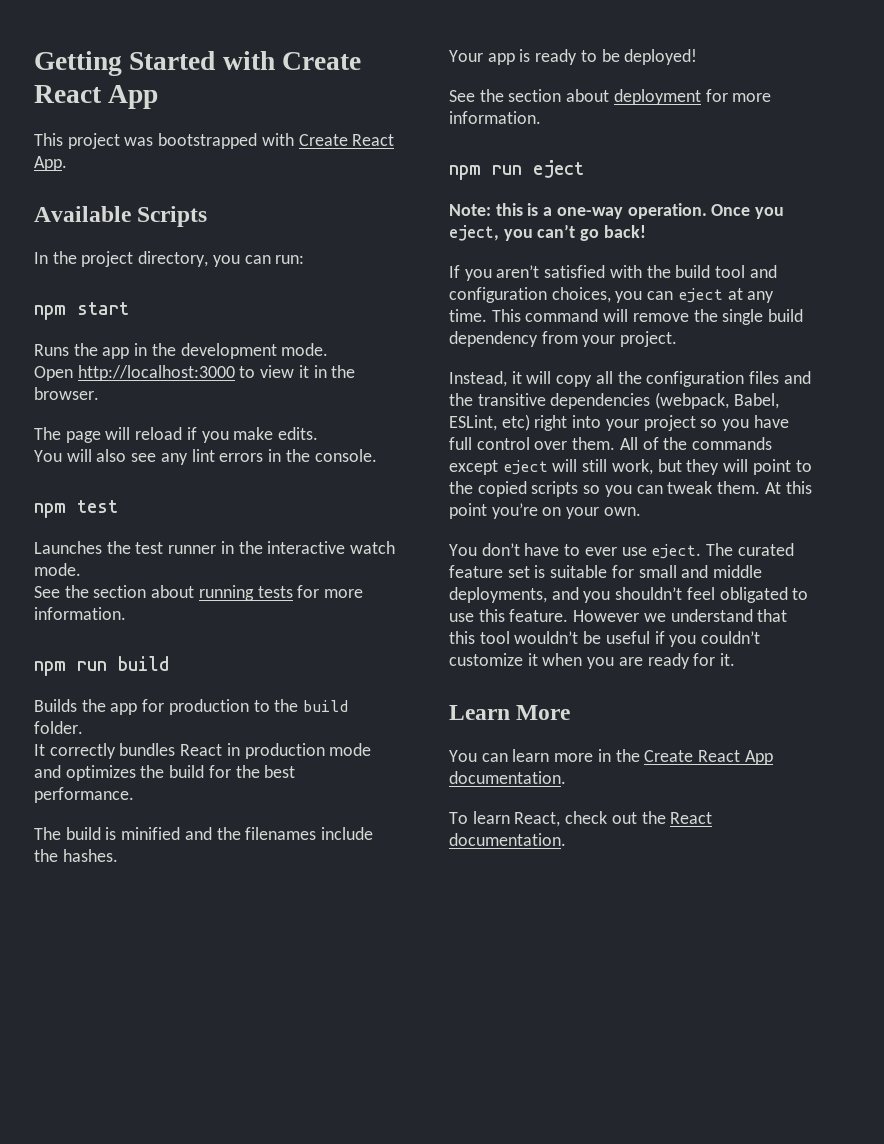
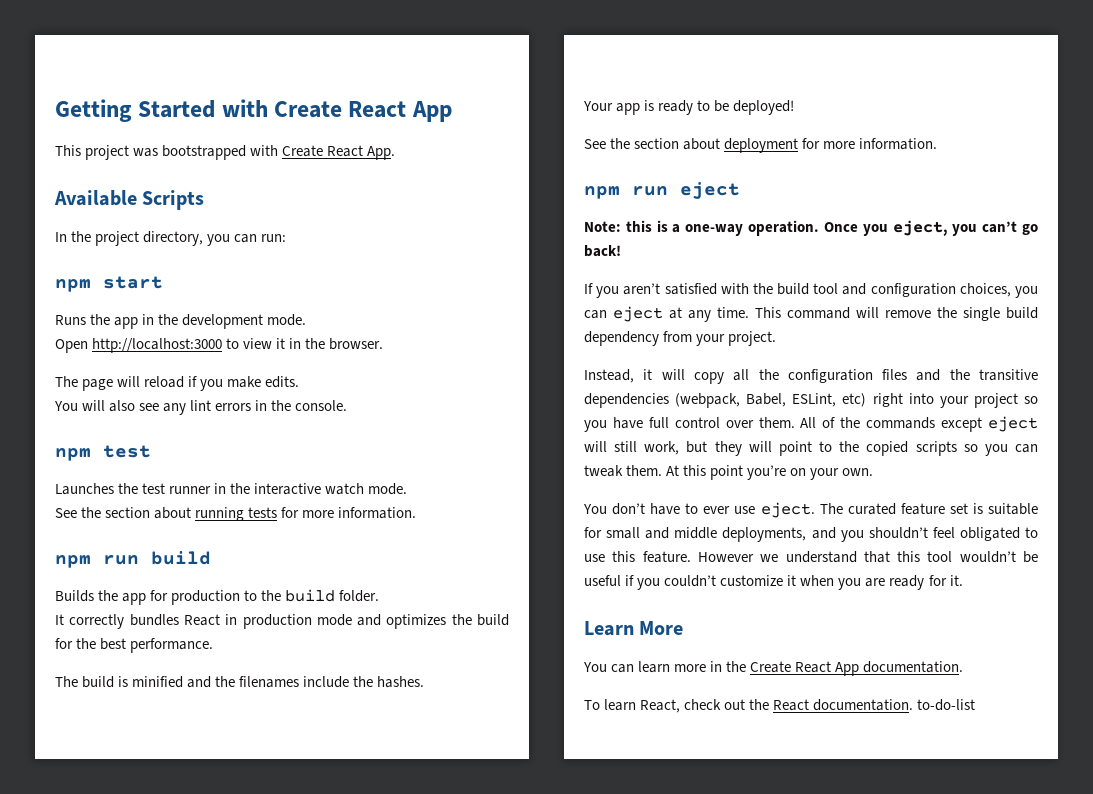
- To learn React, check out the React documentation.
+ To learn React, check out the React documentation. to-do-list

